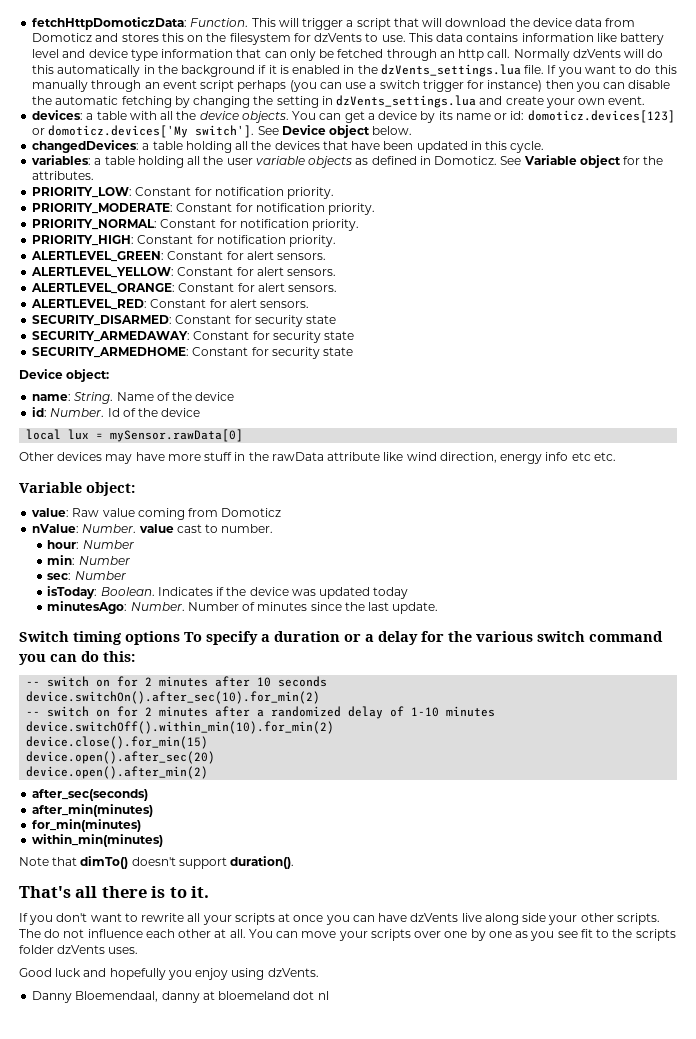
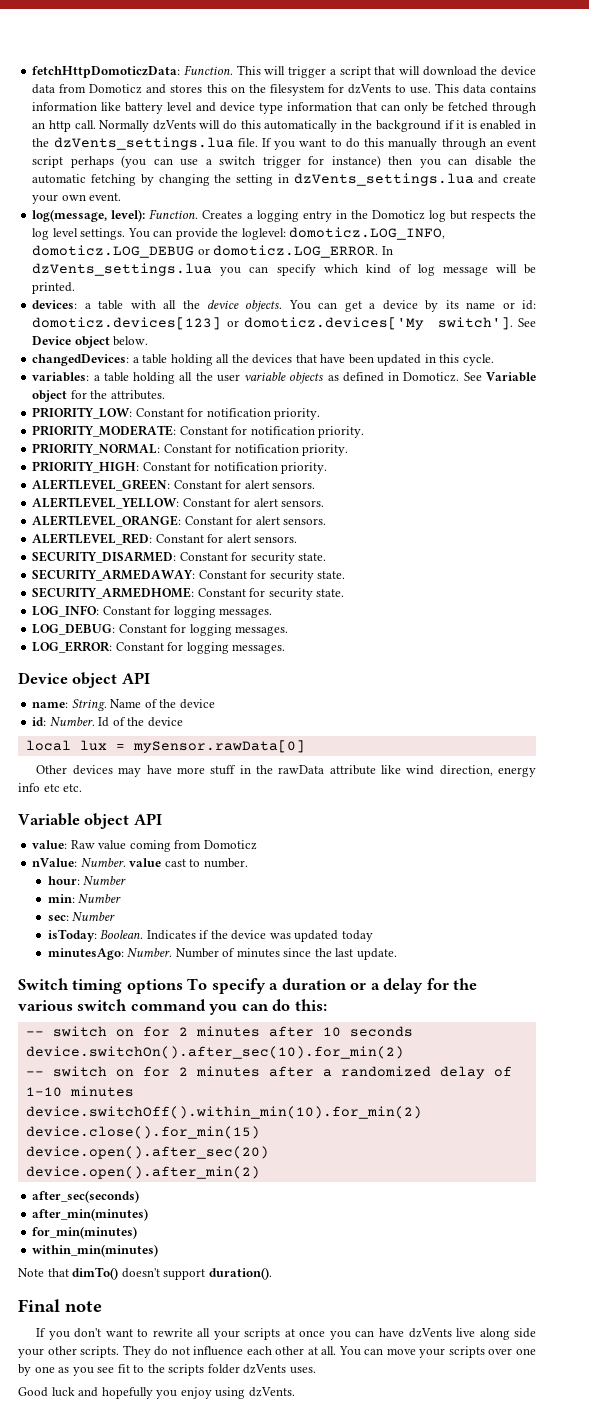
+ log(message, level): Function. Creates a logging entry in the Domoticz log but respects the log level settings. You can provide the loglevel: domoticz.LOG_INFO, domoticz.LOG_DEBUG or domoticz.LOG_ERROR. In dzVents_settings.lua you can specify which kind of log message will be printed.
- SECURITY_DISARMED: Constant for security state
+ SECURITY_DISARMED: Constant for security state.
- SECURITY_ARMEDAWAY: Constant for security state
+ SECURITY_ARMEDAWAY: Constant for security state.
- SECURITY_ARMEDHOME: Constant for security state
- Device object:
+ SECURITY_ARMEDHOME: Constant for security state.
+ LOG_INFO: Constant for logging messages.
+ LOG_DEBUG: Constant for logging messages.
+ LOG_ERROR: Constant for logging messages.
+ Device object API
- Variable object:
+ Variable object API
- That's all there is to it.
+ Final note
- The do not influence each other at all.
+ They do not influence each other at all.
- Danny Bloemendaal, danny at bloemeland dot nl

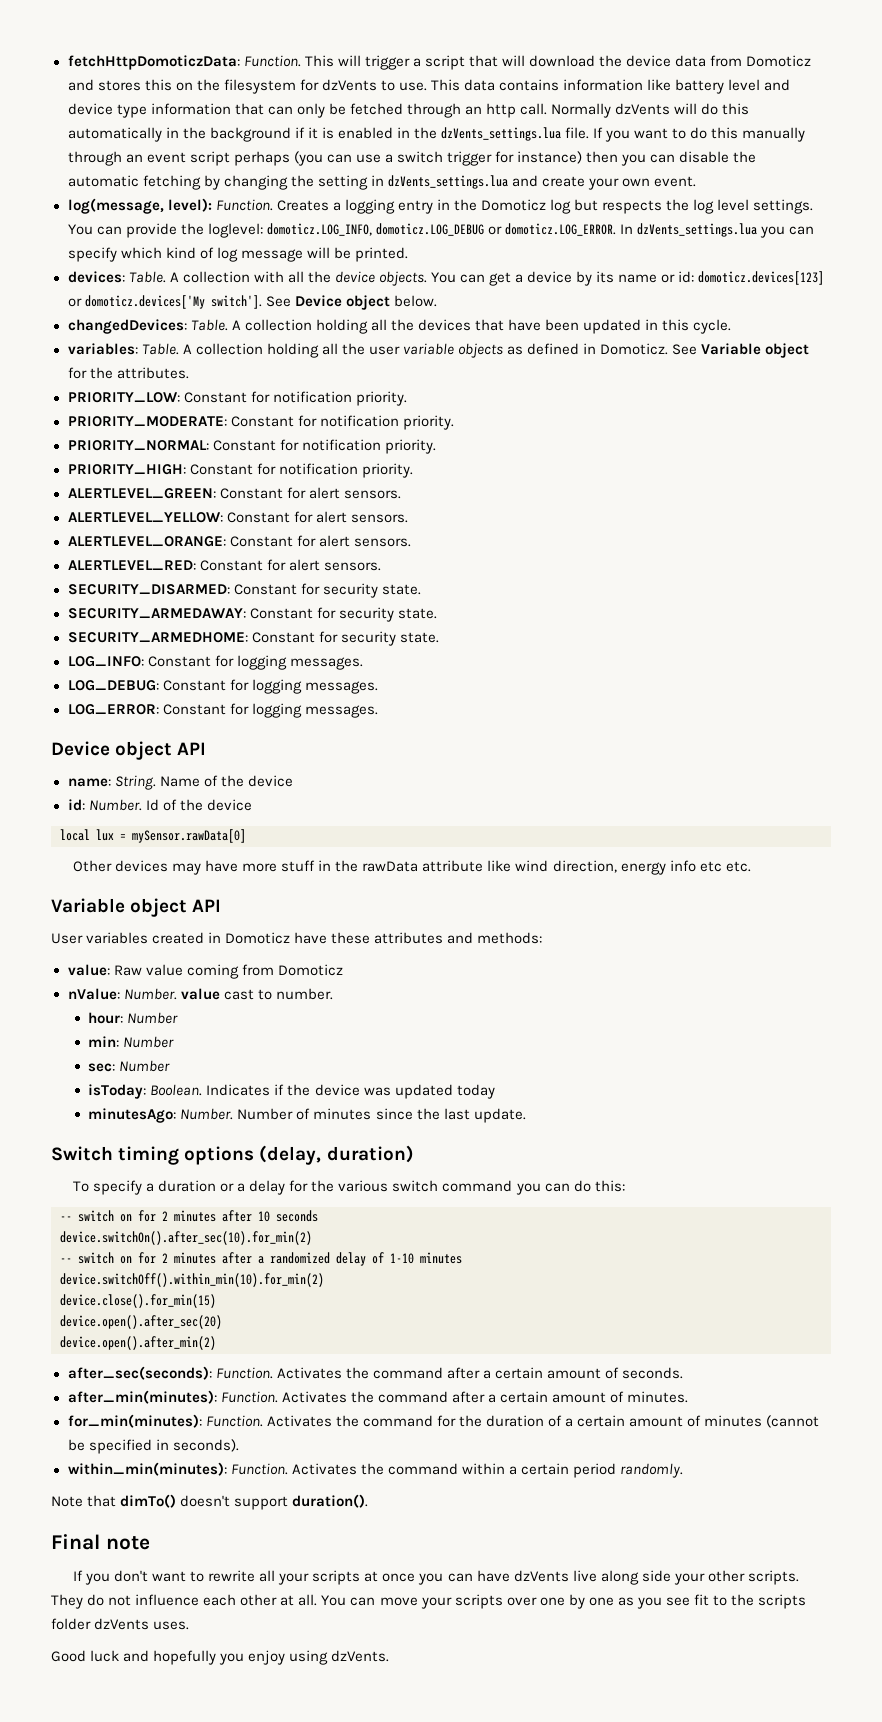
- devices: a table with all the device objects.
+ devices: Table. A collection with all the device objects.
- changedDevices: a table holding all the devices that have been updated in this cycle.
+ changedDevices: Table. A collection holding all the devices that have been updated in this cycle.
- variables: a table holding all the user variable objects as defined in Domoticz.
+ variables: Table. A collection holding all the user variable objects as defined in Domoticz.
+ User variables created in Domoticz have these attributes and methods:
- Switch timing options To specify a duration or a delay for the various switch command you can do this:
+ Switch timing options (delay, duration)
+ To specify a duration or a delay for the various switch command you can do this:
- after_sec(seconds)
- after_min(minutes)
- for_min(minutes)
- within_min(minutes)
+ after_sec(seconds): Function. Activates the command after a certain amount of seconds.
+ after_min(minutes): Function. Activates the command after a certain amount of minutes.
+ for_min(minutes): Function. Activates the command for the duration of a certain amount of minutes (cannot be specified in seconds).
+ within_min(minutes): Function. Activates the command within a certain period randomly.

